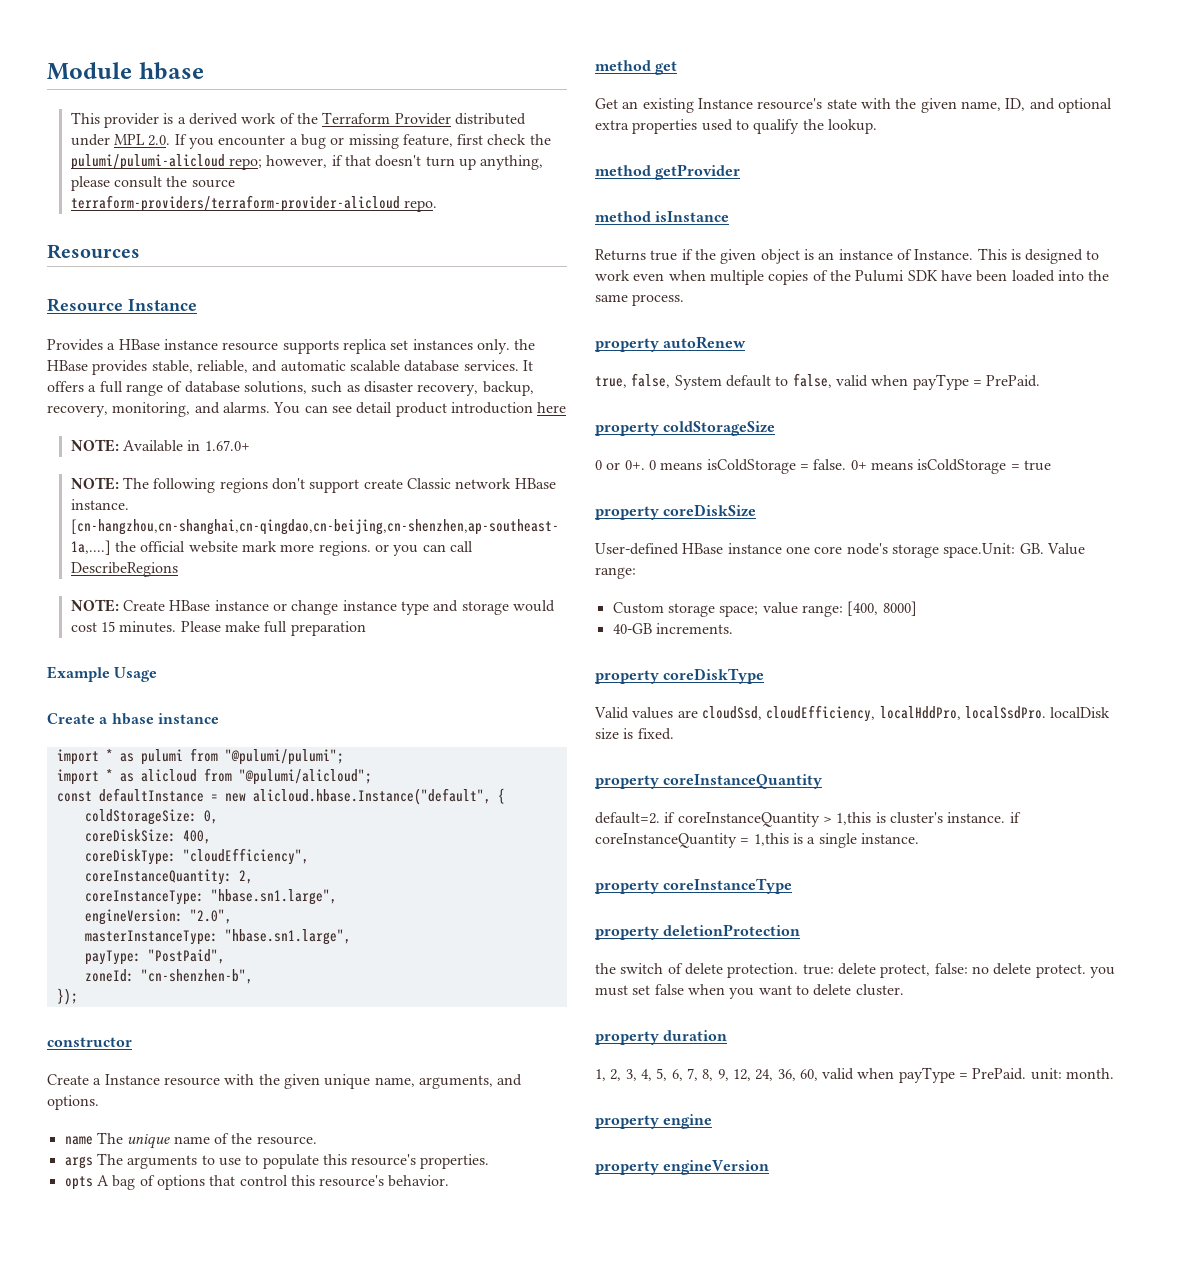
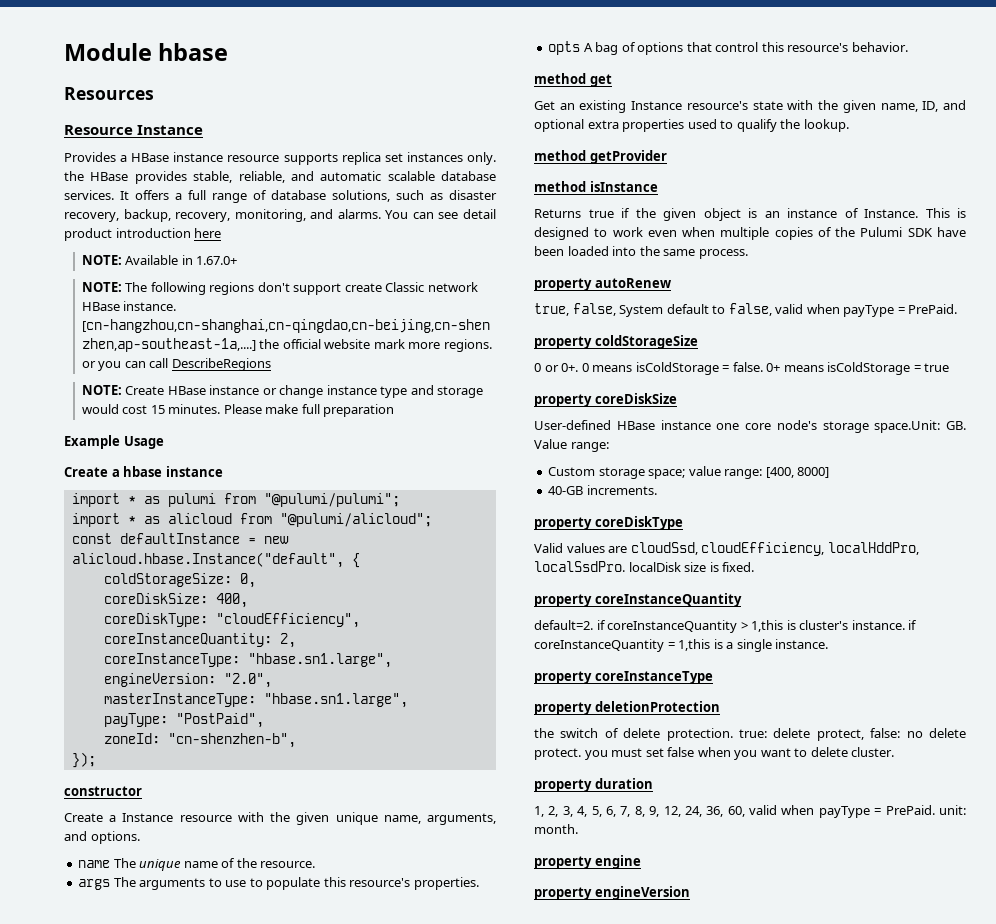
- This provider is a derived work of the Terraform Provider distributed under MPL 2.0. If you encounter a bug or missing feature, first check the pulumi/pulumi-alicloud repo; however, if that doesn't turn up anything, please consult the source terraform-providers/terraform-provider-alicloud repo.

